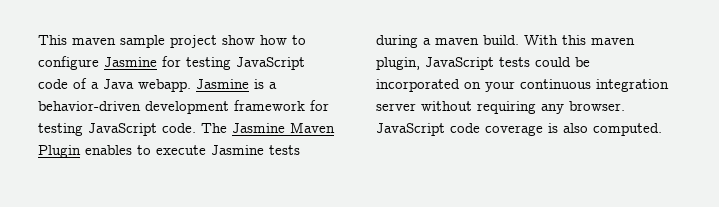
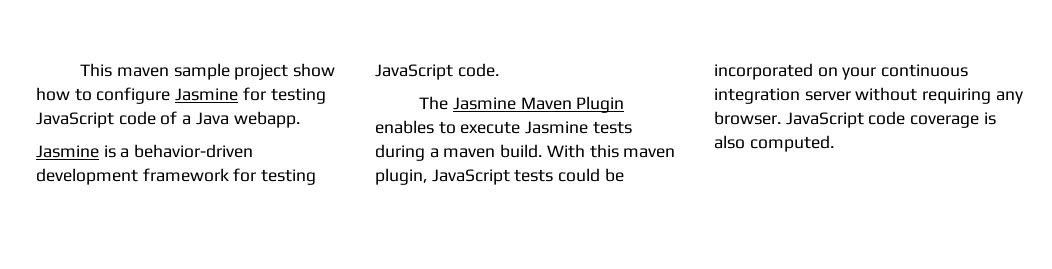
- This maven sample project show how to configure Jasmine for testing JavaScript code of a Java webapp. Jasmine is a behavior-driven development framework for testing JavaScript code. The Jasmine Maven Plugin enables to execute Jasmine tests during a maven build.
+ This maven sample project show how to configure Jasmine for testing JavaScript code of a Java webapp.
+ Jasmine is a behavior-driven development framework for testing JavaScript code.
+ The Jasmine Maven Plugin enables to execute Jasmine tests during a maven build.

